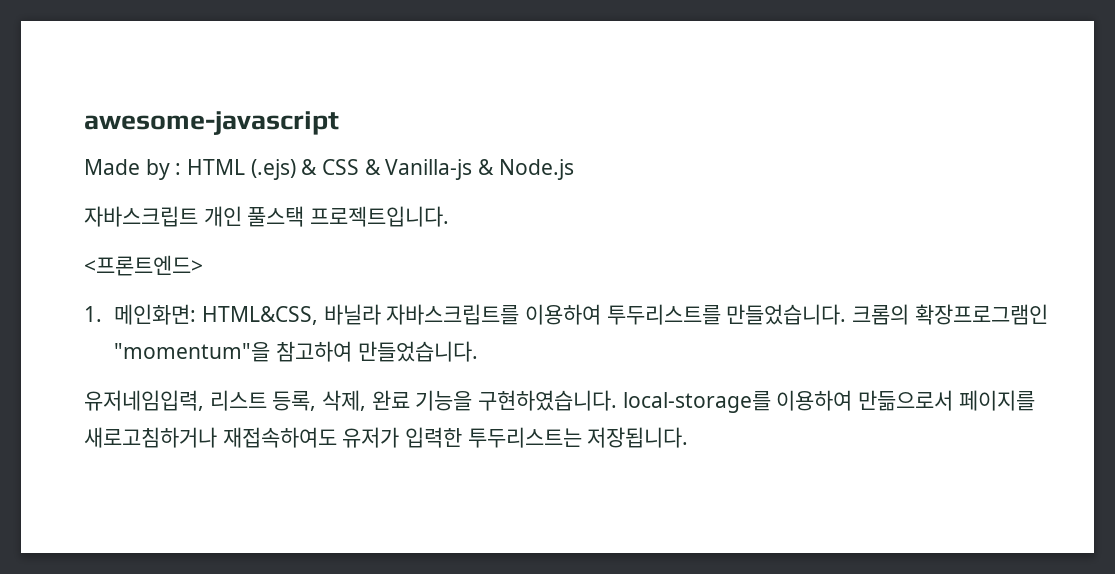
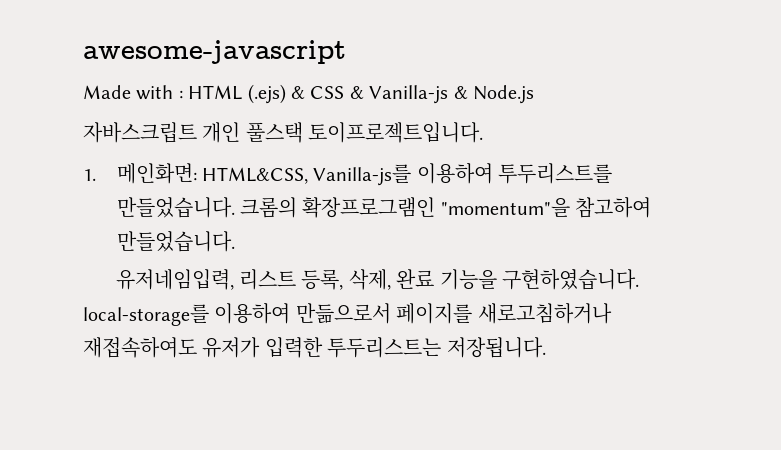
- Made by : HTML (.ejs) & CSS & Vanilla-js & Node.js
+ Made with : HTML (.ejs) & CSS & Vanilla-js & Node.js
- 자바스크립트 개인 풀스택 프로젝트입니다.
- <프론트엔드>
+ 자바스크립트 개인 풀스택 토이프로젝트입니다.
- 1. 메인화면: HTML&CSS, 바닐라 자바스크립트를 이용하여 투두리스트를 만들었습니다.
+ 1. 메인화면: HTML&CSS, Vanilla-js를 이용하여 투두리스트를 만들었습니다.

